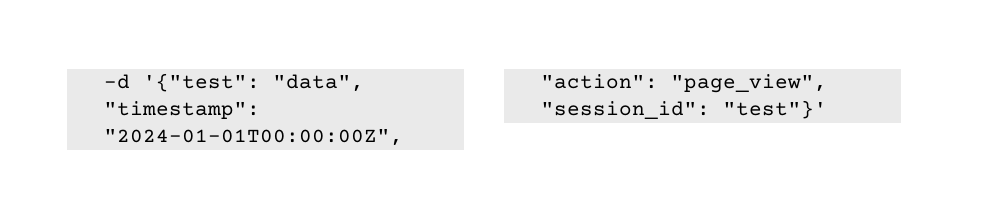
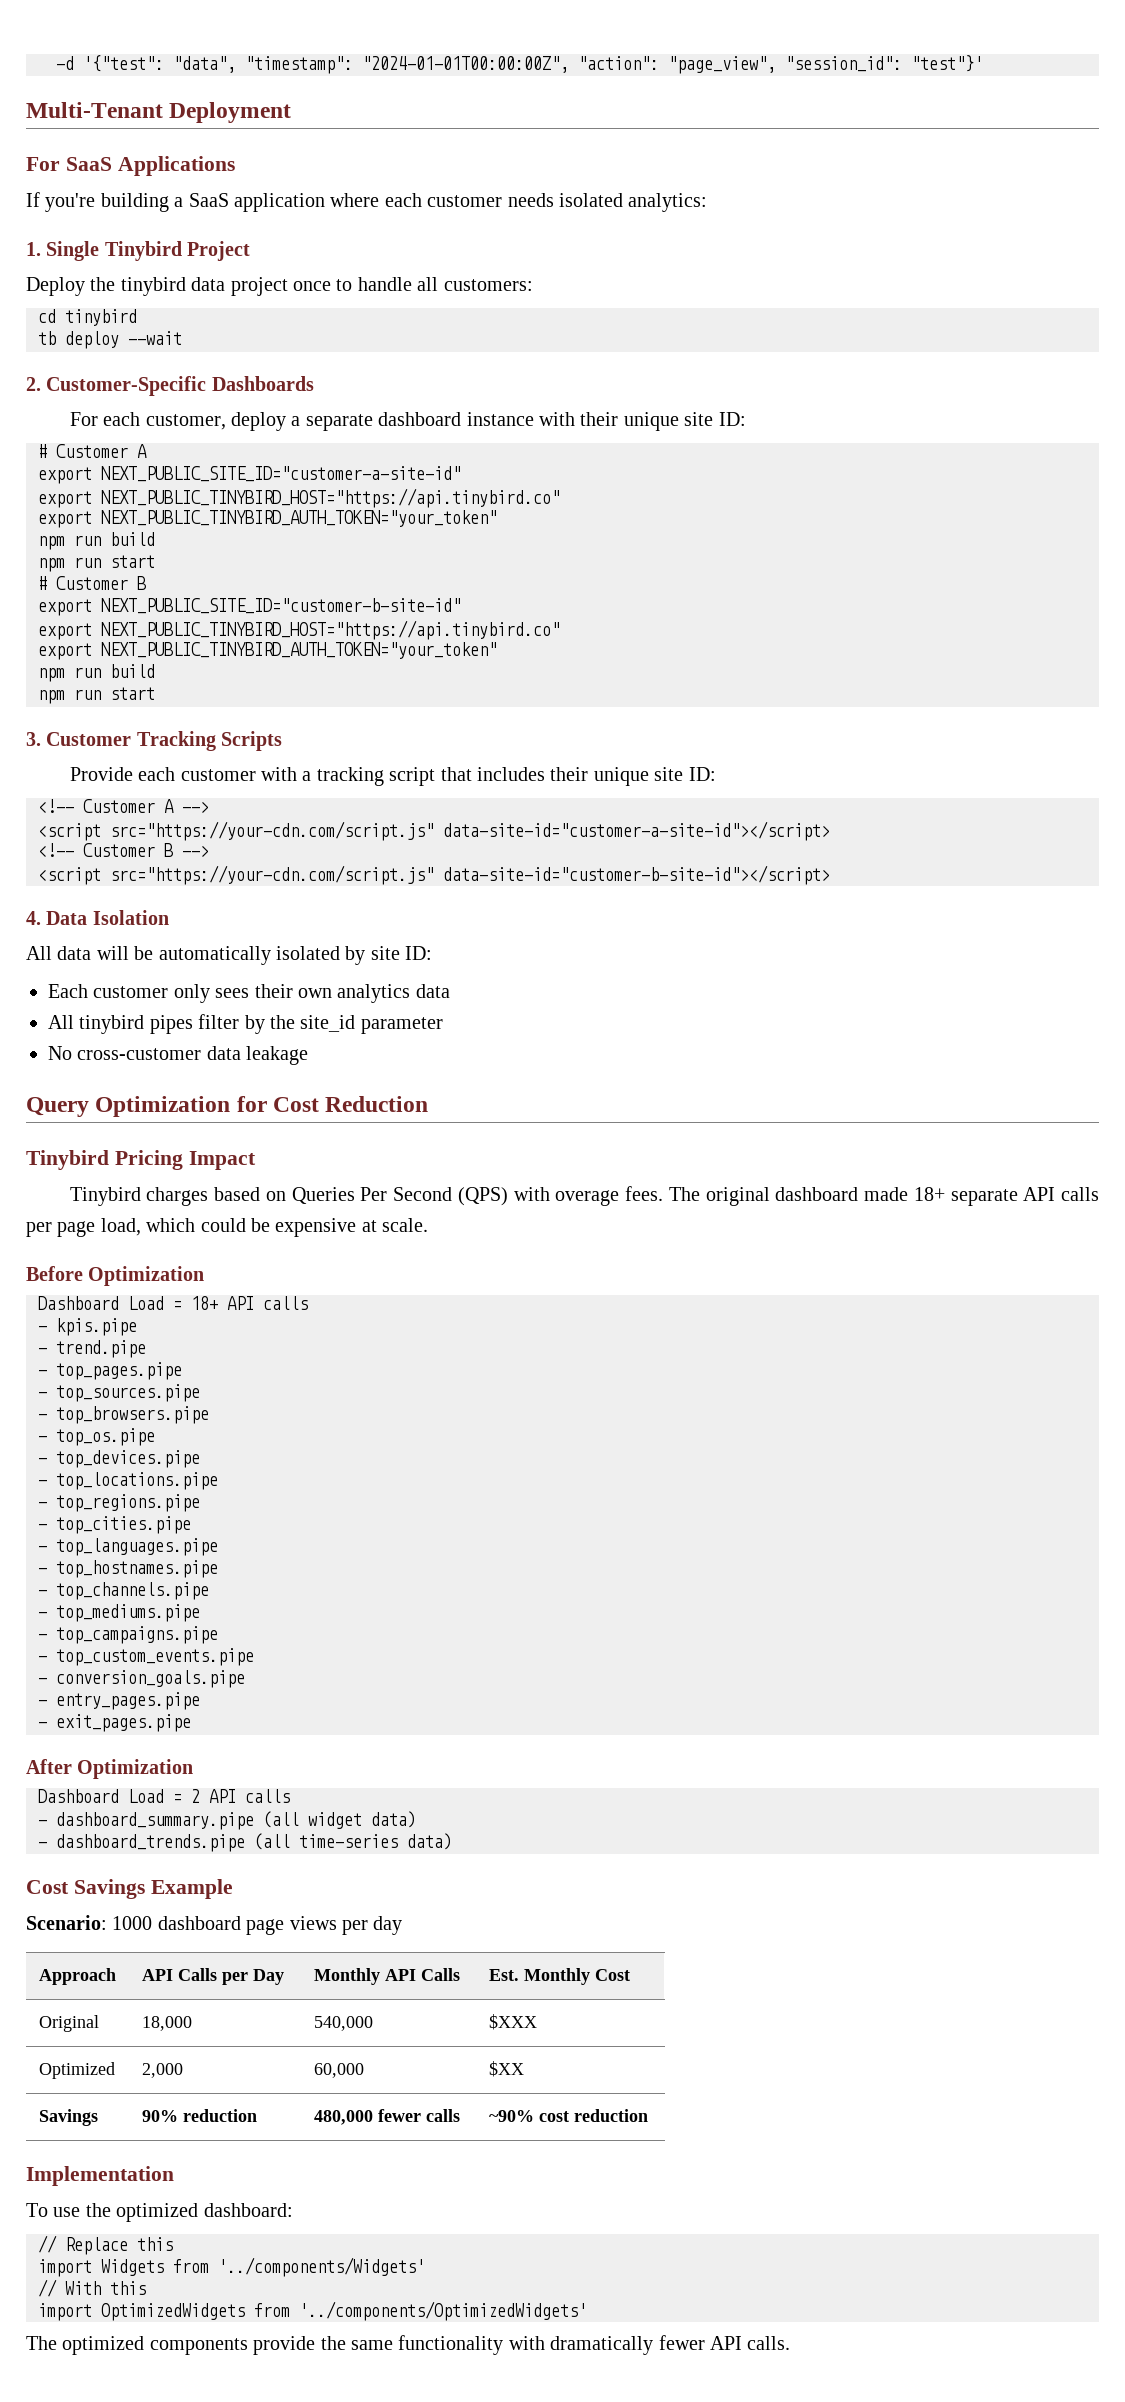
+ Multi-Tenant Deployment
+ For SaaS Applications
+ If you're building a SaaS application where each customer needs isolated analytics:
+ 1. Single Tinybird Project
+ Deploy the tinybird data project once to handle all customers:
+ cd tinybird
+ tb deploy --wait
+ 2. Customer-Specific Dashboards
+ For each customer, deploy a separate dashboard instance with their unique site ID:
+ # Customer A
+ export NEXT_PUBLIC_SITE_ID="customer-a-site-id"
+ export NEXT_PUBLIC_TINYBIRD_HOST="https://api.tinybird.co"
+ export NEXT_PUBLIC_TINYBIRD_AUTH_TOKEN="your_token"
+ npm run build
+ npm run start
+ # Customer B
+ export NEXT_PUBLIC_SITE_ID="customer-b-site-id"
+ export NEXT_PUBLIC_TINYBIRD_HOST="https://api.tinybird.co"
+ export NEXT_PUBLIC_TINYBIRD_AUTH_TOKEN="your_token"
+ npm run build
+ npm run start
+ 3. Customer Tracking Scripts
+ Provide each customer with a tracking script that includes their unique site ID:
+ <!-- Customer A -->
+ <script src="https://your-cdn.com/script.js" data-site-id="customer-a-site-id"></script>
+ <!-- Customer B -->
+ <script src="https://your-cdn.com/script.js" data-site-id="customer-b-site-id"></script>
+ 4. Data Isolation
+ All data will be automatically isolated by site ID:
+ Each customer only sees their own analytics data
+ All tinybird pipes filter by the site_id parameter
+ No cross-customer data leakage
+ Query Optimization for Cost Reduction
+ Tinybird Pricing Impact
+ Tinybird charges based on Queries Per Second (QPS) with overage fees. The original dashboard made 18+ separate API calls per page load, which could be expensive at scale.
+ Before Optimization
+ Dashboard Load = 18+ API calls
+ - kpis.pipe
+ - trend.pipe
+ - top_pages.pipe
+ - top_sources.pipe
+ - top_browsers.pipe
+ - top_os.pipe
+ - top_devices.pipe
+ - top_locations.pipe
+ - top_regions.pipe
+ - top_cities.pipe
+ - top_languages.pipe
+ - top_hostnames.pipe
+ - top_channels.pipe
+ - top_mediums.pipe
+ - top_campaigns.pipe
+ - top_custom_events.pipe
+ - conversion_goals.pipe
+ - entry_pages.pipe
+ - exit_pages.pipe
+ After Optimization
+ Dashboard Load = 2 API calls
+ - dashboard_summary.pipe (all widget data)
+ - dashboard_trends.pipe (all time-series data)
+ Cost Savings Example
+ Scenario: 1000 dashboard page views per day
+ Approach | API Calls per Day | Monthly API Calls | Est. Monthly Cost
+ Original | 18,000 | 540,000 | $XXX
+ Optimized | 2,000 | 60,000 | $XX
+ Savings | 90% reduction | 480,000 fewer calls | ~90% cost reduction
+ Implementation
+ To use the optimized dashboard:
+ // Replace this
+ import Widgets from '../components/Widgets'
+ // With this
+ import OptimizedWidgets from '../components/OptimizedWidgets'
+ The optimized components provide the same functionality with dramatically fewer API calls.

